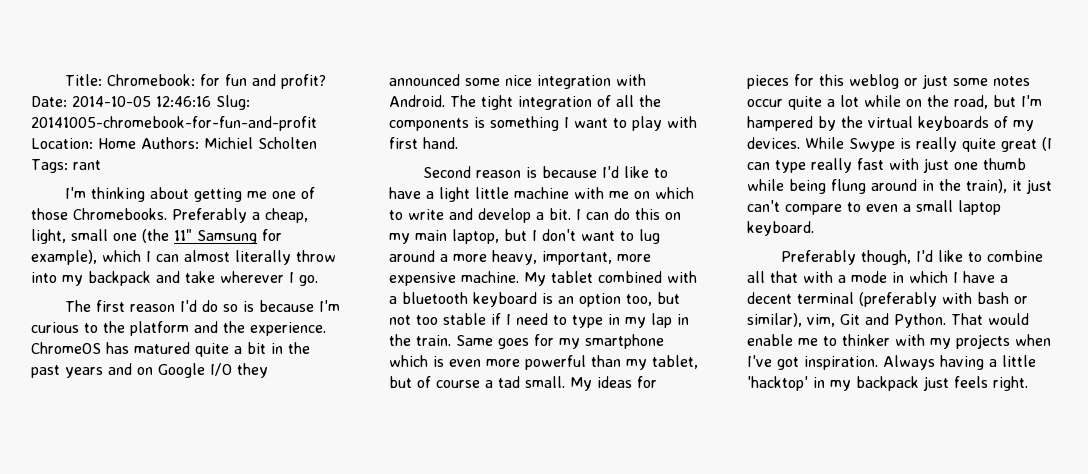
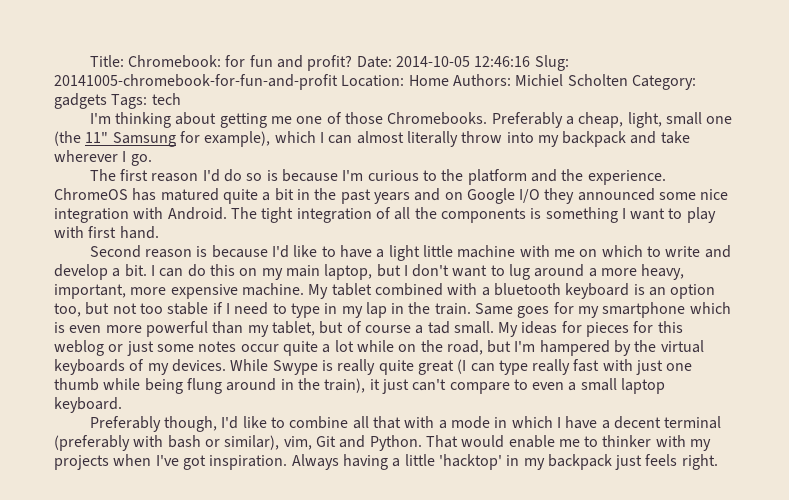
- Date: 2014-10-05 12:46:16 Slug: 20141005-chromebook-for-fun-and-profit Location: Home Authors: Michiel Scholten Tags: rant
+ Date: 2014-10-05 12:46:16 Slug: 20141005-chromebook-for-fun-and-profit Location: Home Authors: Michiel Scholten Category: gadgets Tags: tech

